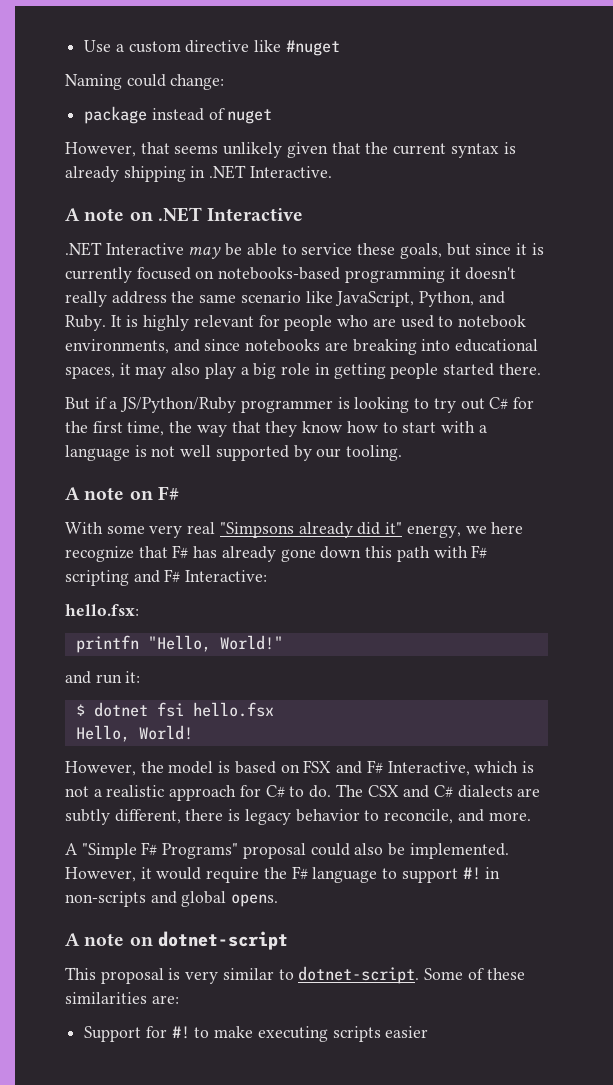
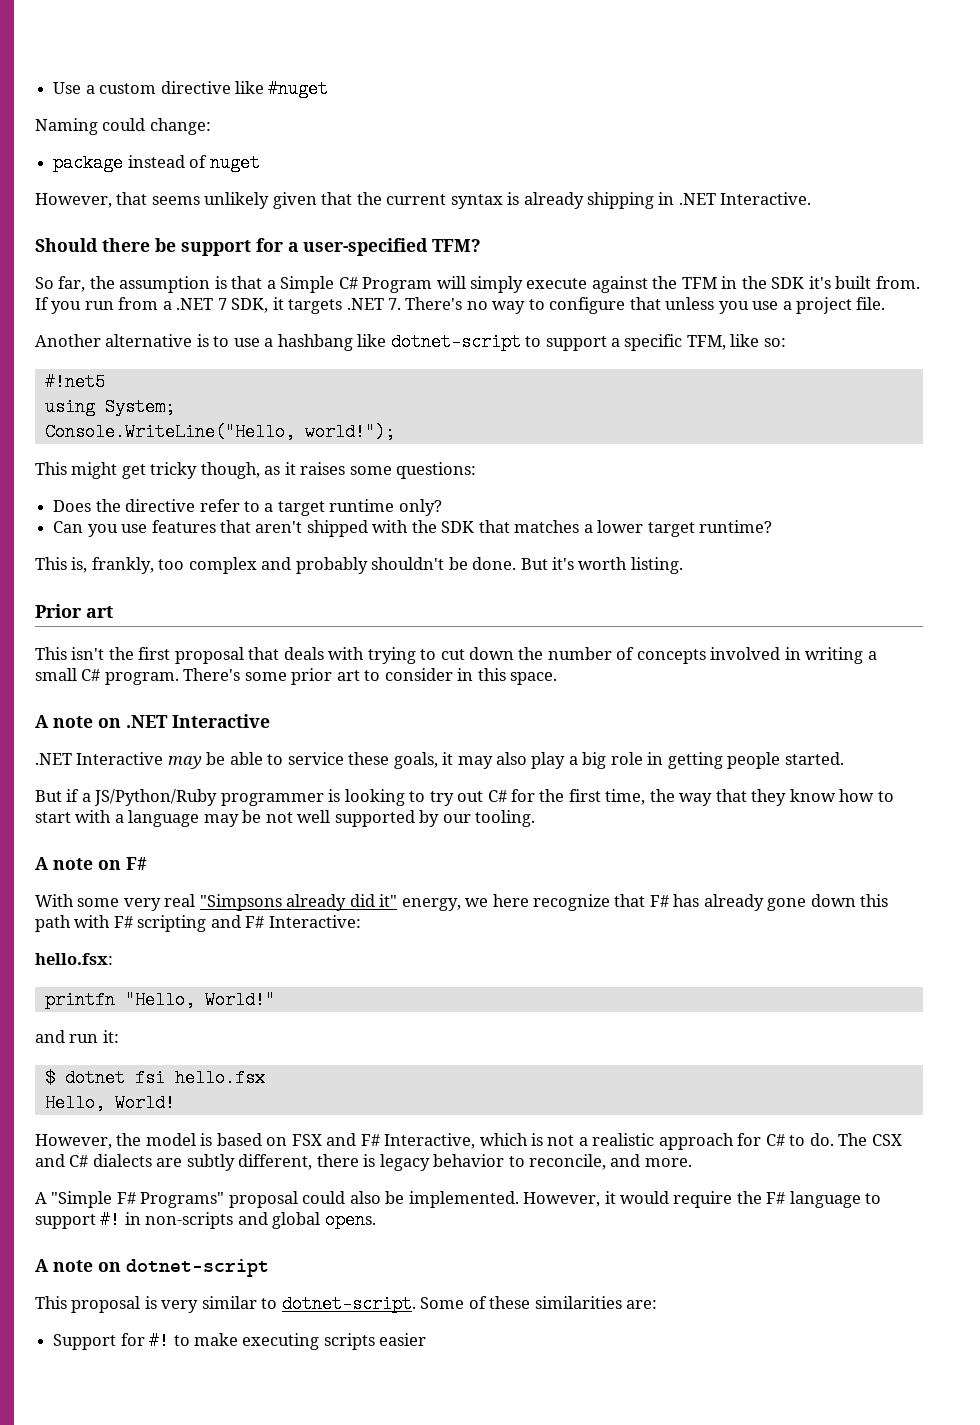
+ Should there be support for a user-specified TFM?
+ So far, the assumption is that a Simple C# Program will simply execute against the TFM in the SDK it's built from. If you run from a .NET 7 SDK, it targets .NET 7. There's no way to configure that unless you use a project file.
+ Another alternative is to use a hashbang like dotnet-script to support a specific TFM, like so:
+ #!net5
+ using System;
+ Console.WriteLine("Hello, world!");
+ This might get tricky though, as it raises some questions:
+ Does the directive refer to a target runtime only?
+ Can you use features that aren't shipped with the SDK that matches a lower target runtime?
+ This is, frankly, too complex and probably shouldn't be done. But it's worth listing.
+ Prior art
+ This isn't the first proposal that deals with trying to cut down the number of concepts involved in writing a small C# program. There's some prior art to consider in this space.
- .NET Interactive may be able to service these goals, but since it is currently focused on notebooks-based programming it doesn't really address the same scenario like JavaScript, Python, and Ruby. It is highly relevant for people who are used to notebook environments, and since notebooks are breaking into educational spaces, it may also play a big role in getting people started there.
+ .NET Interactive may be able to service these goals, it may also play a big role in getting people started.
- But if a JS/Python/Ruby programmer is looking to try out C# for the first time, the way that they know how to start with a language is not well supported by our tooling.
+ But if a JS/Python/Ruby programmer is looking to try out C# for the first time, the way that they know how to start with a language may be not well supported by our tooling.

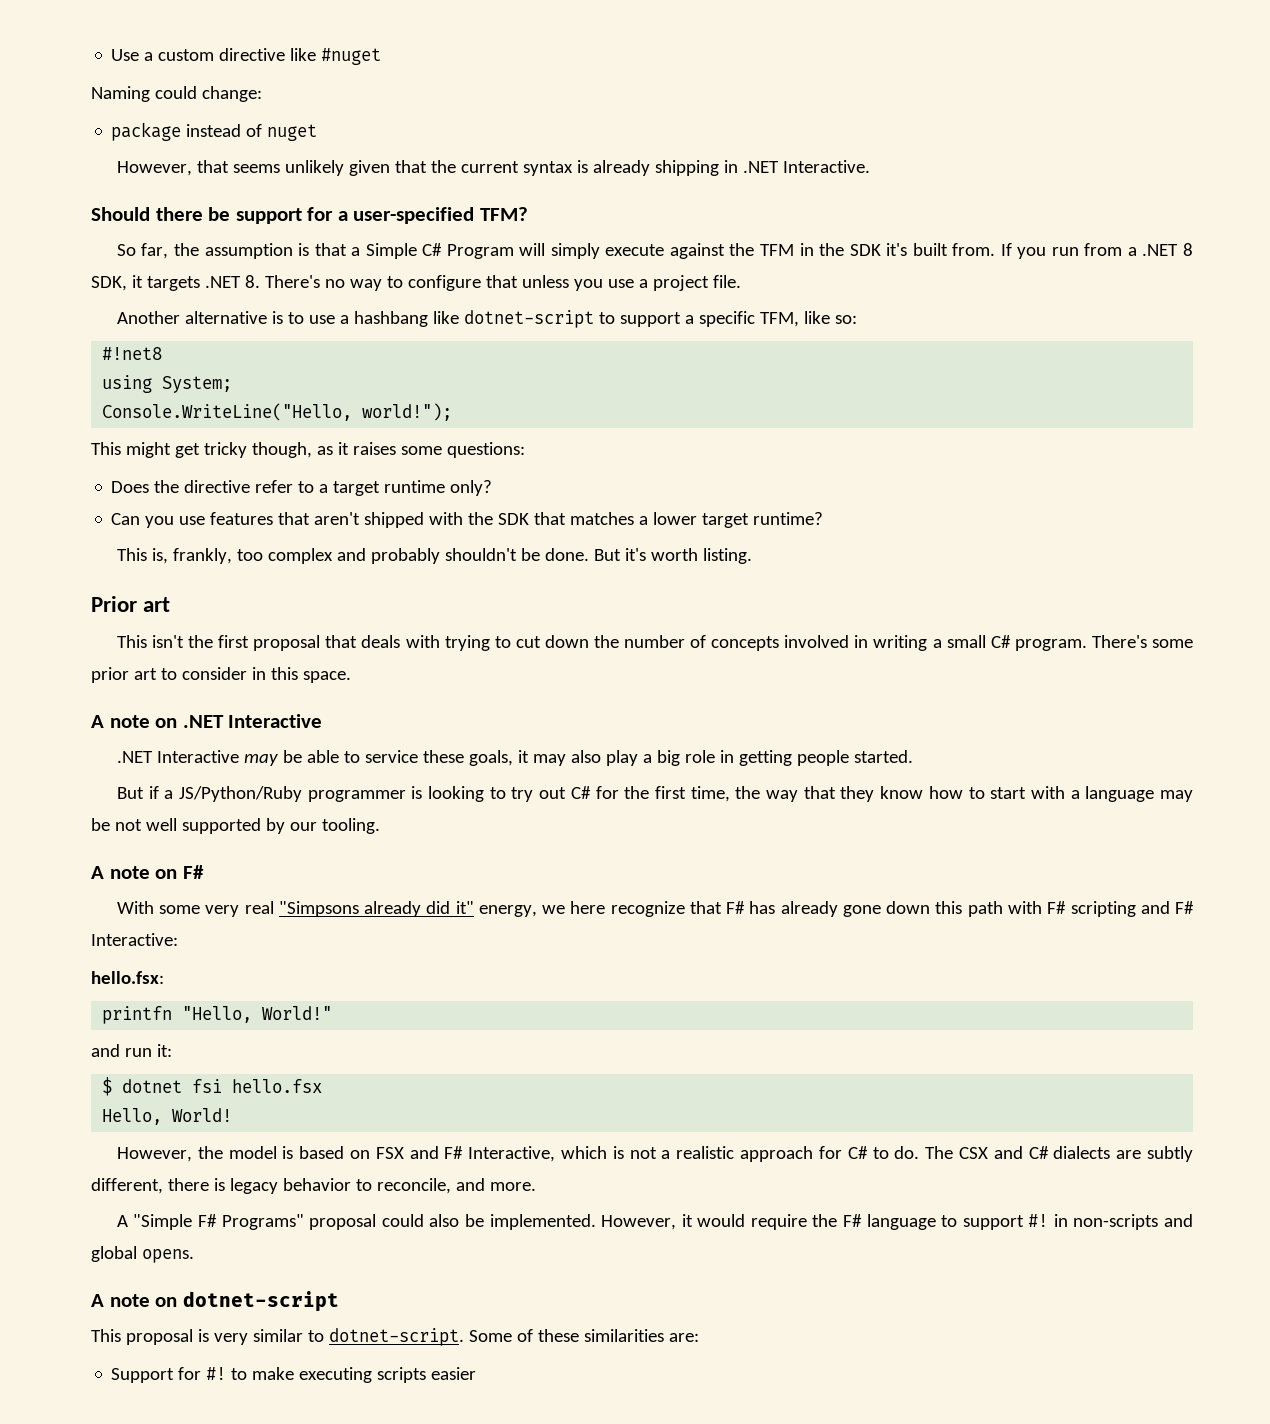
- If you run from a .NET 7 SDK, it targets .NET 7. There's no way to configure that unless you use a project file.
+ If you run from a .NET 8 SDK, it targets .NET 8. There's no way to configure that unless you use a project file.
- #!net5
+ #!net8

